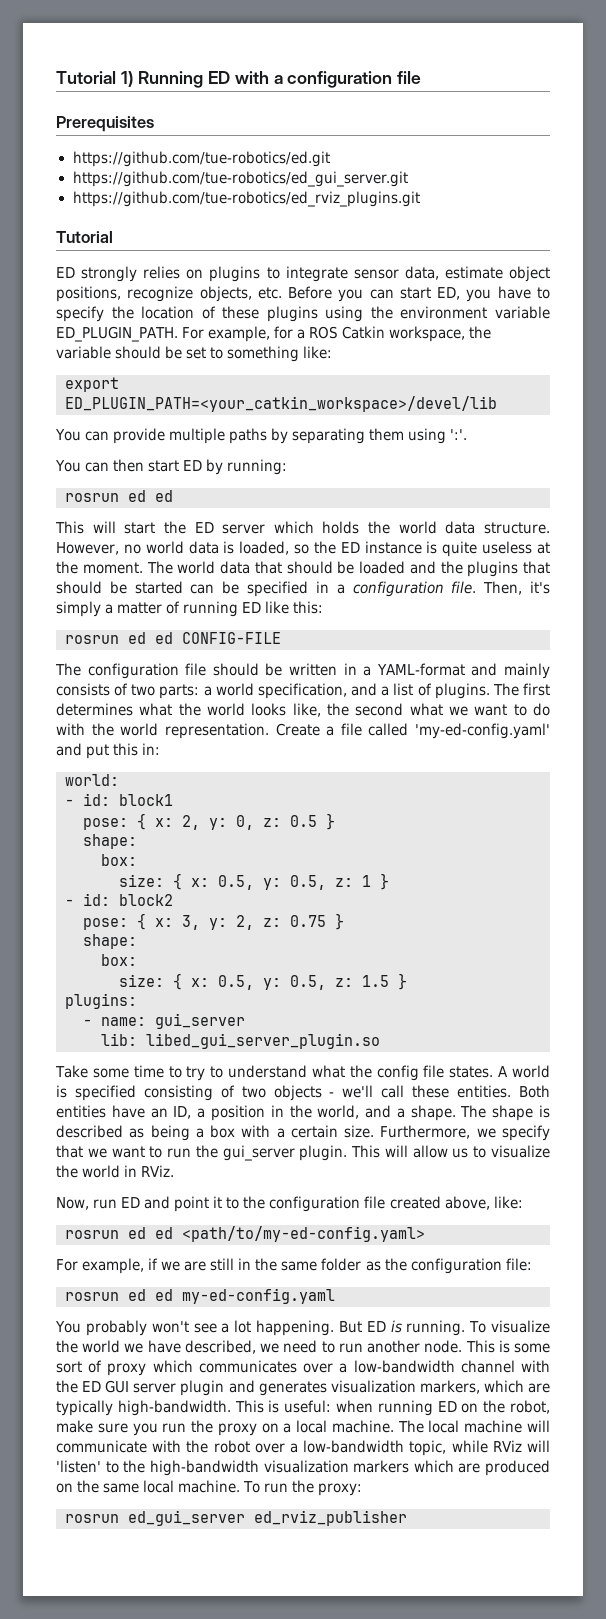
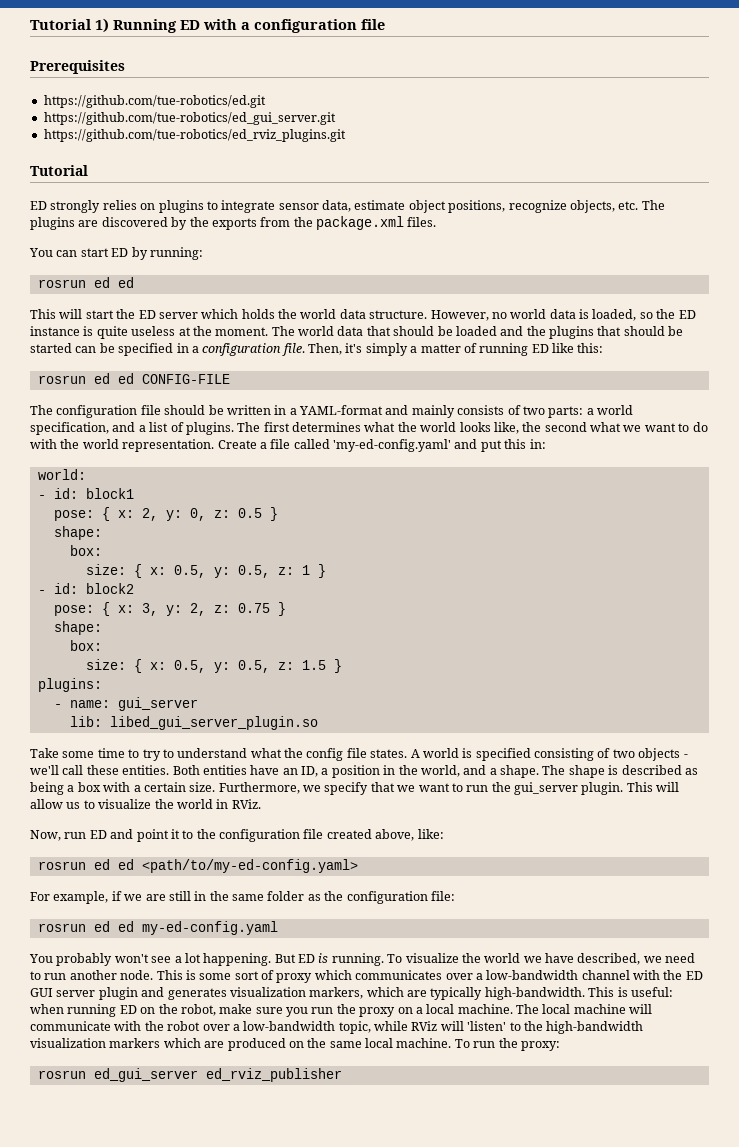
- ED strongly relies on plugins to integrate sensor data, estimate object positions, recognize objects, etc. Before you can start ED, you have to specify the location of these plugins using the environment variable ED_PLUGIN_PATH. For example, for a ROS Catkin workspace, the variable should be set to something like:
- export ED_PLUGIN_PATH=<your_catkin_workspace>/devel/lib
- You can provide multiple paths by separating them using ':'.
- You can then start ED by running:
+ ED strongly relies on plugins to integrate sensor data, estimate object positions, recognize objects, etc. The plugins are discovered by the exports from the package.xml files.
+ You can start ED by running:

